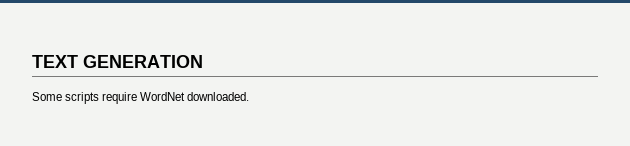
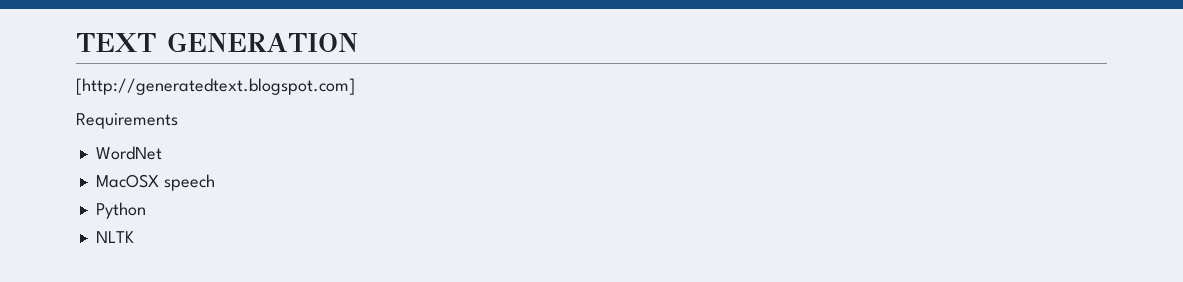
- Some scripts require WordNet downloaded.
+ [http://generatedtext.blogspot.com]
+ Requirements
+ WordNet
+ MacOSX speech
+ Python
+ NLTK

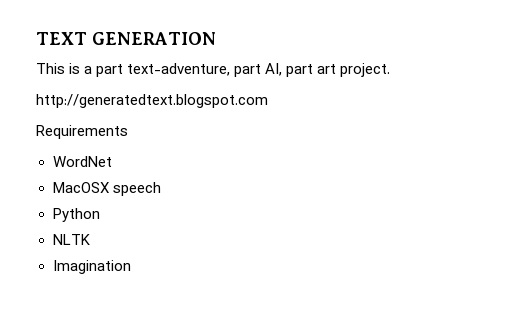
- [http://generatedtext.blogspot.com]
+ This is a part text-adventure, part AI, part art project.
+ http://generatedtext.blogspot.com
+ Imagination

